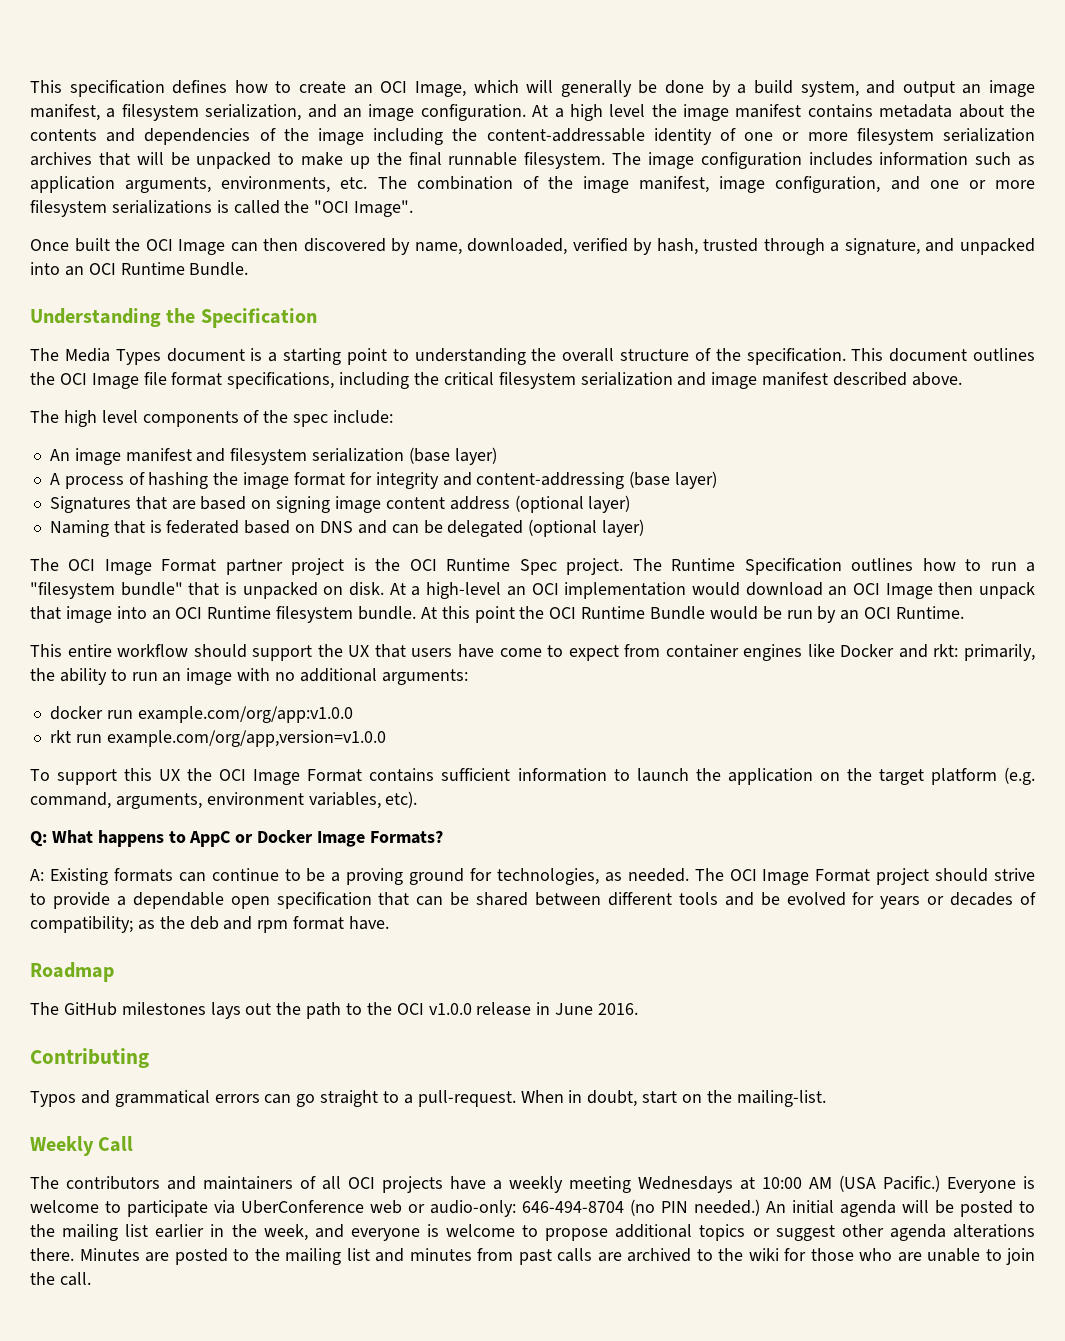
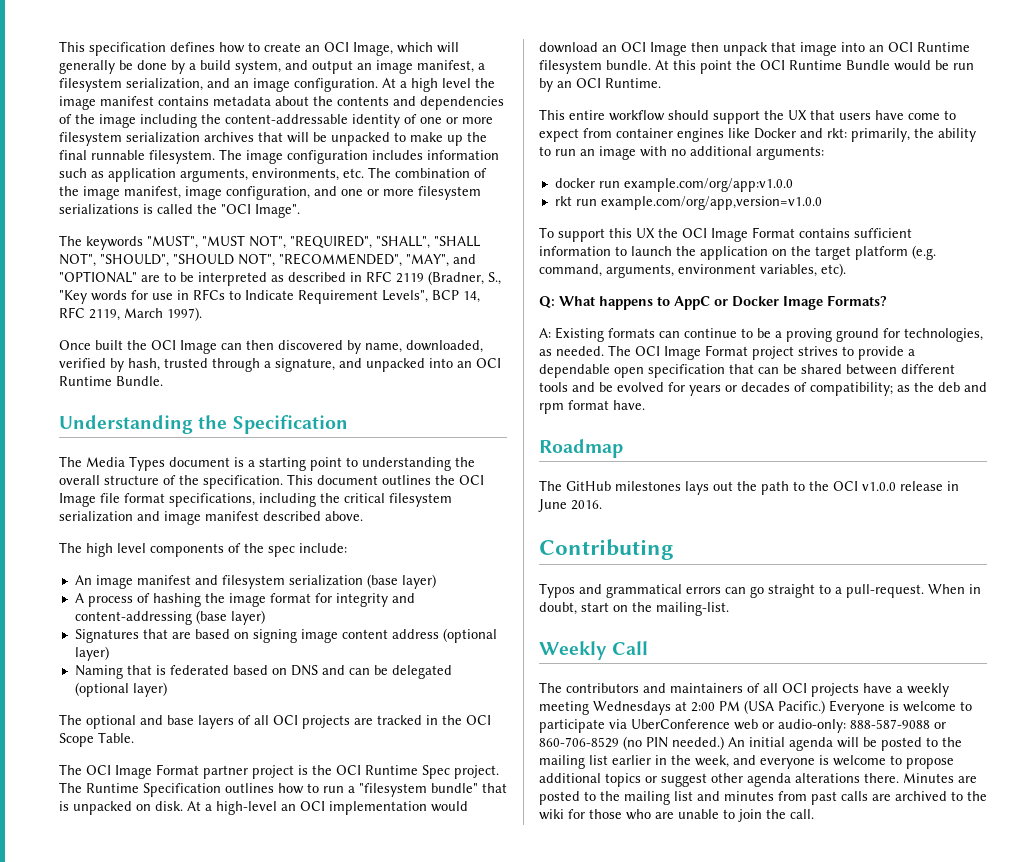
+ The keywords "MUST", "MUST NOT", "REQUIRED", "SHALL", "SHALL NOT", "SHOULD", "SHOULD NOT", "RECOMMENDED", "MAY", and "OPTIONAL" are to be interpreted as described in RFC 2119 (Bradner, S., "Key words for use in RFCs to Indicate Requirement Levels", BCP 14, RFC 2119, March 1997).
+ The optional and base layers of all OCI projects are tracked in the OCI Scope Table.
- The OCI Image Format project should strive to provide a dependable open specification that can be shared between different tools and be evolved for years or decades of compatibility; as the deb and rpm format have.
+ The OCI Image Format project strives to provide a dependable open specification that can be shared between different tools and be evolved for years or decades of compatibility; as the deb and rpm format have.
- The contributors and maintainers of all OCI projects have a weekly meeting Wednesdays at 10:00 AM (USA Pacific.)
+ The contributors and maintainers of all OCI projects have a weekly meeting Wednesdays at 2:00 PM (USA Pacific.)
- Everyone is welcome to participate via UberConference web or audio-only: 646-494-8704 (no PIN needed.)
+ Everyone is welcome to participate via UberConference web or audio-only: 888-587-9088 or 860-706-8529 (no PIN needed.)

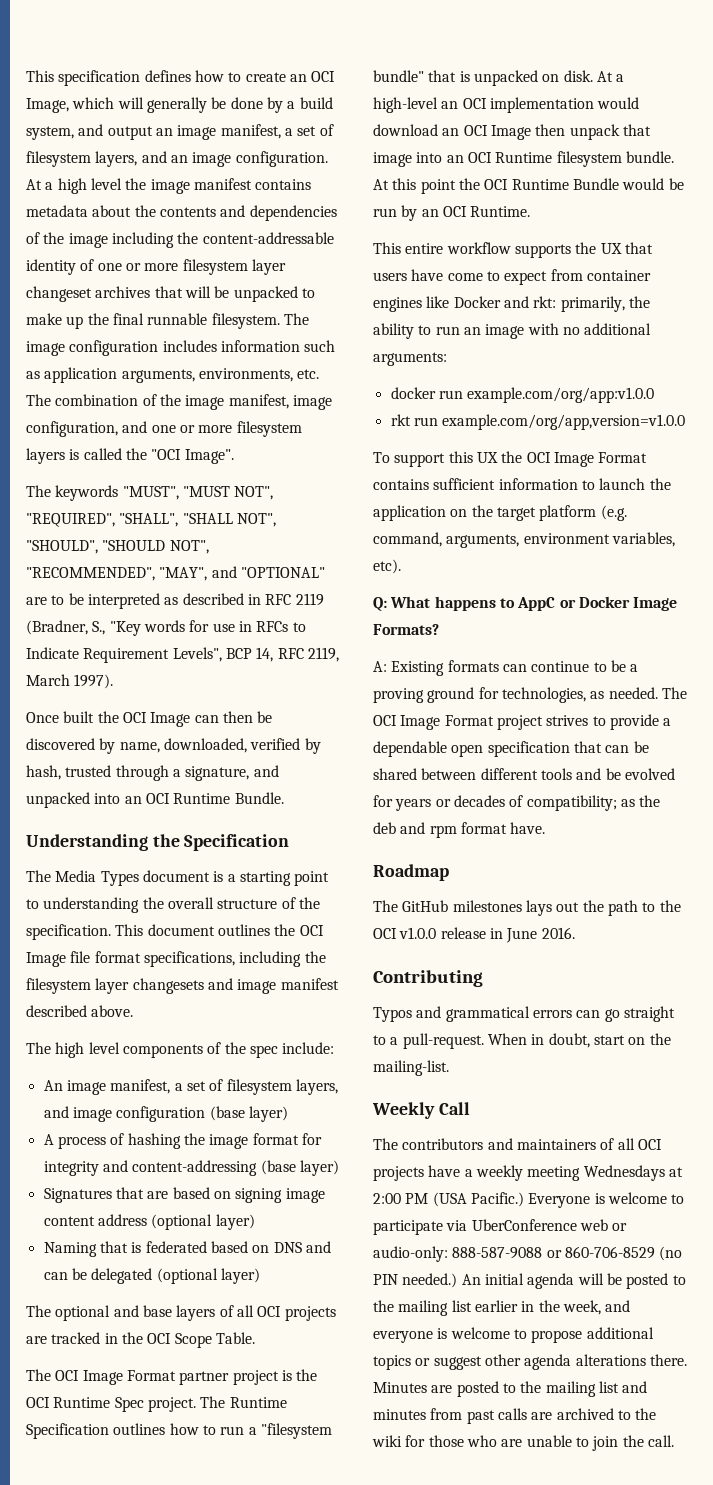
- This specification defines how to create an OCI Image, which will generally be done by a build system, and output an image manifest, a filesystem serialization, and an image configuration.
+ This specification defines how to create an OCI Image, which will generally be done by a build system, and output an image manifest, a set of filesystem layers, and an image configuration.
- At a high level the image manifest contains metadata about the contents and dependencies of the image including the content-addressable identity of one or more filesystem serialization archives that will be unpacked to make up the final runnable filesystem.
+ At a high level the image manifest contains metadata about the contents and dependencies of the image including the content-addressable identity of one or more filesystem layer changeset archives that will be unpacked to make up the final runnable filesystem.
- The image configuration includes information such as application arguments, environments, etc. The combination of the image manifest, image configuration, and one or more filesystem serializations is called the "OCI Image".
+ The image configuration includes information such as application arguments, environments, etc. The combination of the image manifest, image configuration, and one or more filesystem layers is called the "OCI Image".
- Once built the OCI Image can then discovered by name, downloaded, verified by hash, trusted through a signature, and unpacked into an OCI Runtime Bundle.
+ Once built the OCI Image can then be discovered by name, downloaded, verified by hash, trusted through a signature, and unpacked into an OCI Runtime Bundle.
- This document outlines the OCI Image file format specifications, including the critical filesystem serialization and image manifest described above.
+ This document outlines the OCI Image file format specifications, including the filesystem layer changesets and image manifest described above.
- An image manifest and filesystem serialization (base layer)
+ An image manifest, a set of filesystem layers, and image configuration (base layer)
- This entire workflow should support the UX that users have come to expect from container engines like Docker and rkt: primarily, the ability to run an image with no additional arguments:
+ This entire workflow supports the UX that users have come to expect from container engines like Docker and rkt: primarily, the ability to run an image with no additional arguments:

